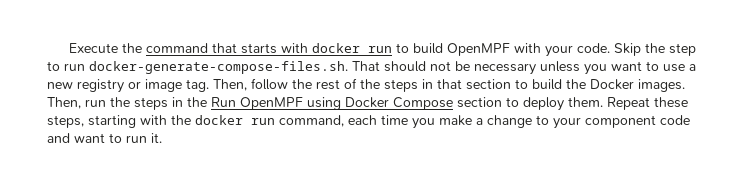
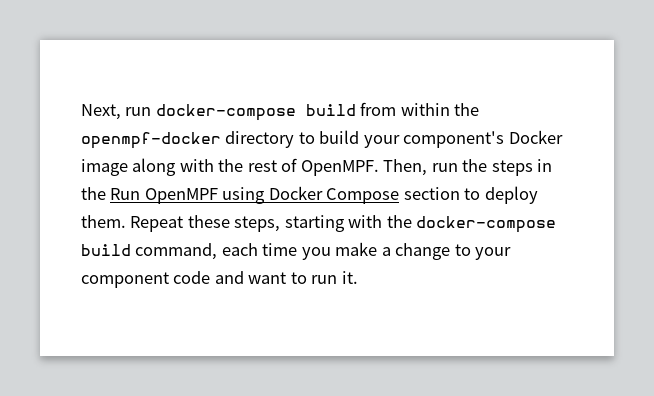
- Execute the command that starts with docker run to build OpenMPF with your code. Skip the step to run docker-generate-compose-files.sh. That should not be necessary unless you want to use a new registry or image tag. Then, follow the rest of the steps in that section to build the Docker images.
+ Next, run docker-compose build from within the openmpf-docker directory to build your component's Docker image along with the rest of OpenMPF.
- Repeat these steps, starting with the docker run command, each time you make a change to your component code and want to run it.
+ Repeat these steps, starting with the docker-compose build command, each time you make a change to your component code and want to run it.

